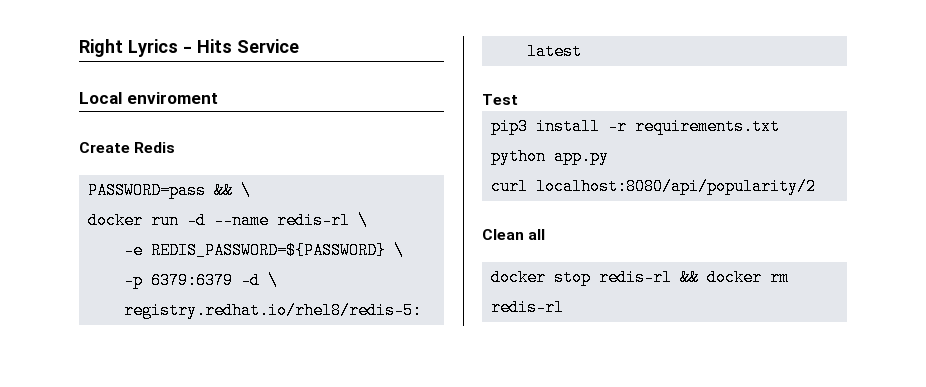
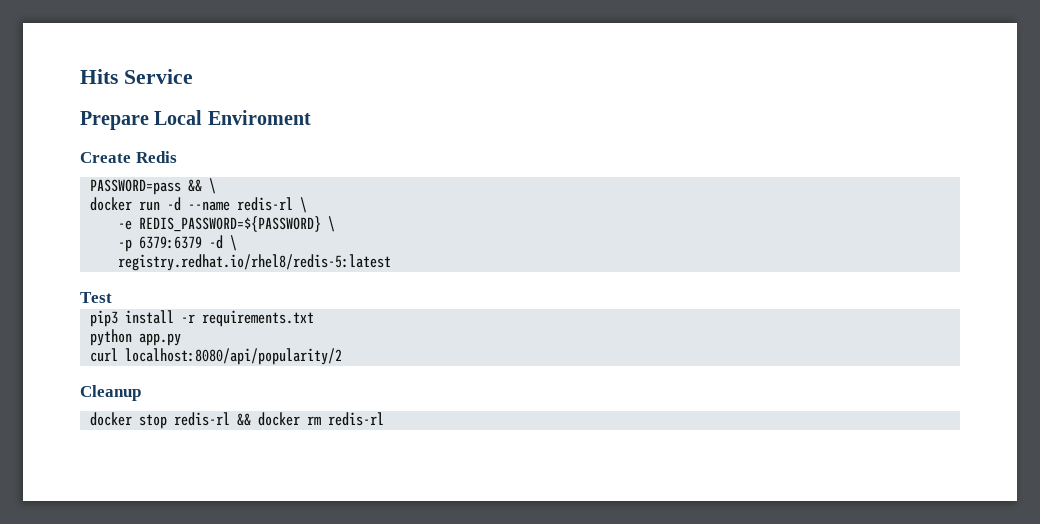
- Right Lyrics - Hits Service
+ Hits Service
- Local enviroment
+ Prepare Local Enviroment
- Clean all
+ Cleanup

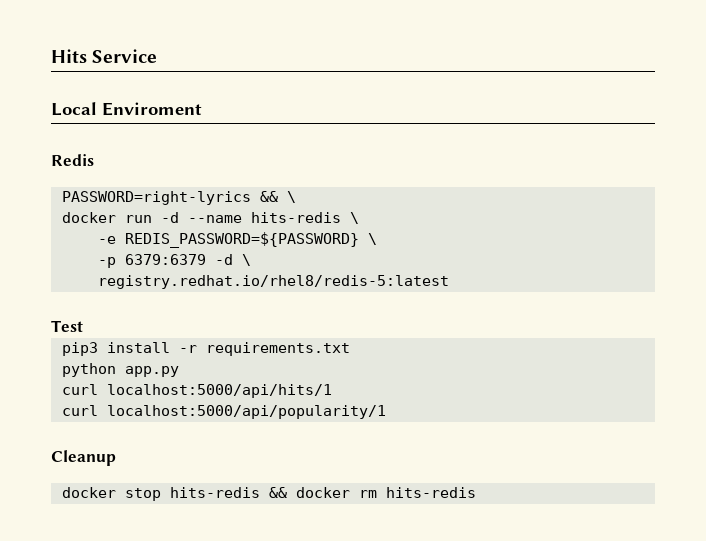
- Prepare Local Enviroment
+ Local Enviroment
- Create Redis
+ Redis
- PASSWORD=pass && \
+ PASSWORD=right-lyrics && \
- docker run -d --name redis-rl \
+ docker run -d --name hits-redis \
- curl localhost:8080/api/popularity/2
+ curl localhost:5000/api/hits/1
+ curl localhost:5000/api/popularity/1
- docker stop redis-rl && docker rm redis-rl
+ docker stop hits-redis && docker rm hits-redis

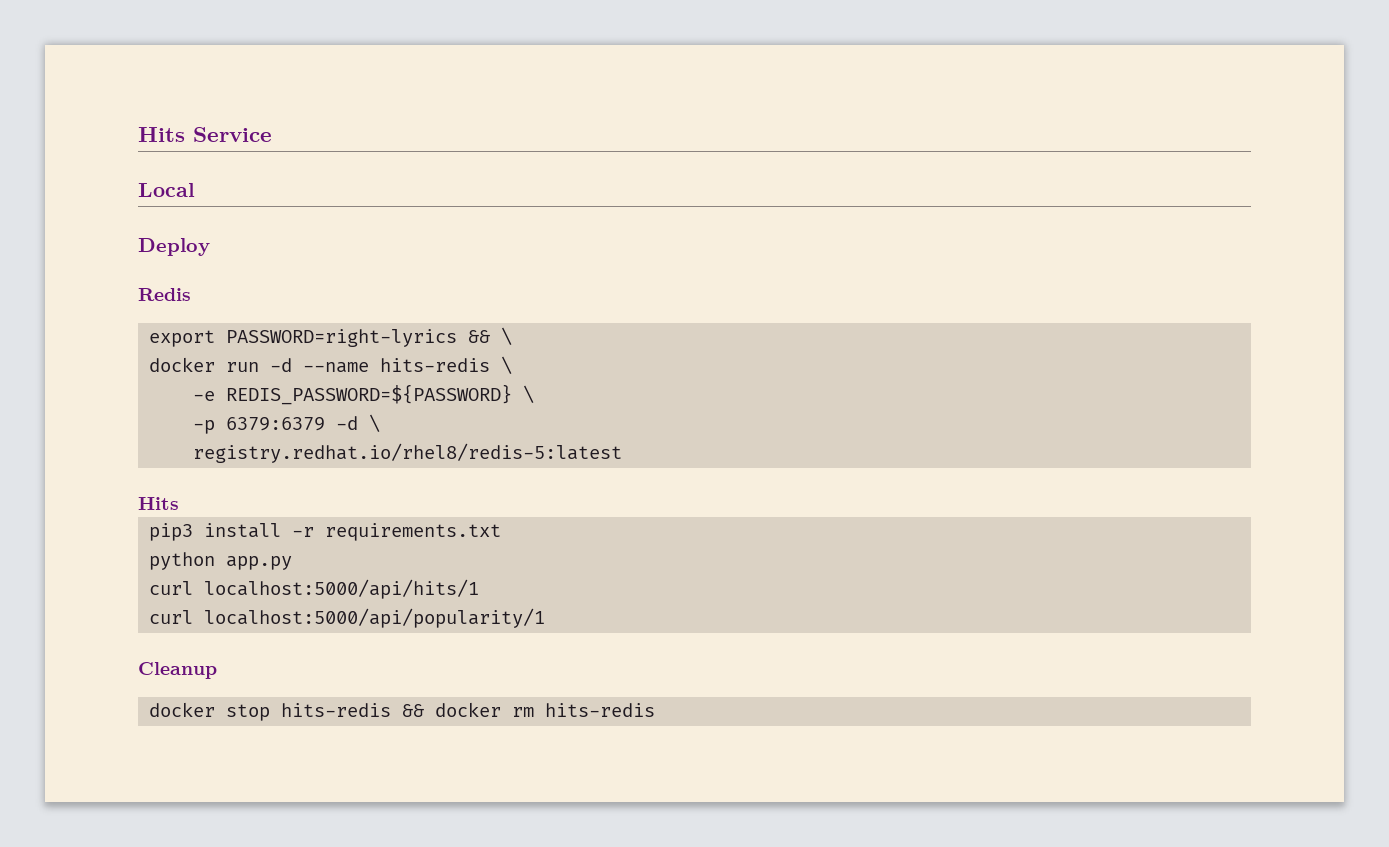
- Local Enviroment
+ Local
+ Deploy
- PASSWORD=right-lyrics && \
+ export PASSWORD=right-lyrics && \
  registry.redhat.io/rhel8/redis-5:latest
- Test
+ Hits

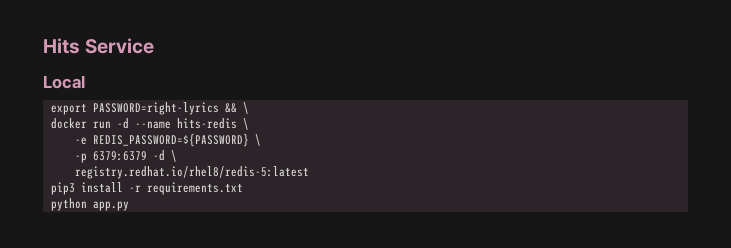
- Deploy
- Redis
  registry.redhat.io/rhel8/redis-5:latest
- Hits
- curl localhost:5000/api/hits/1
- curl localhost:5000/api/popularity/1
- Cleanup
- docker stop hits-redis && docker rm hits-redis

